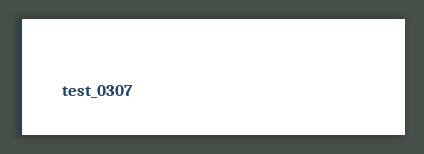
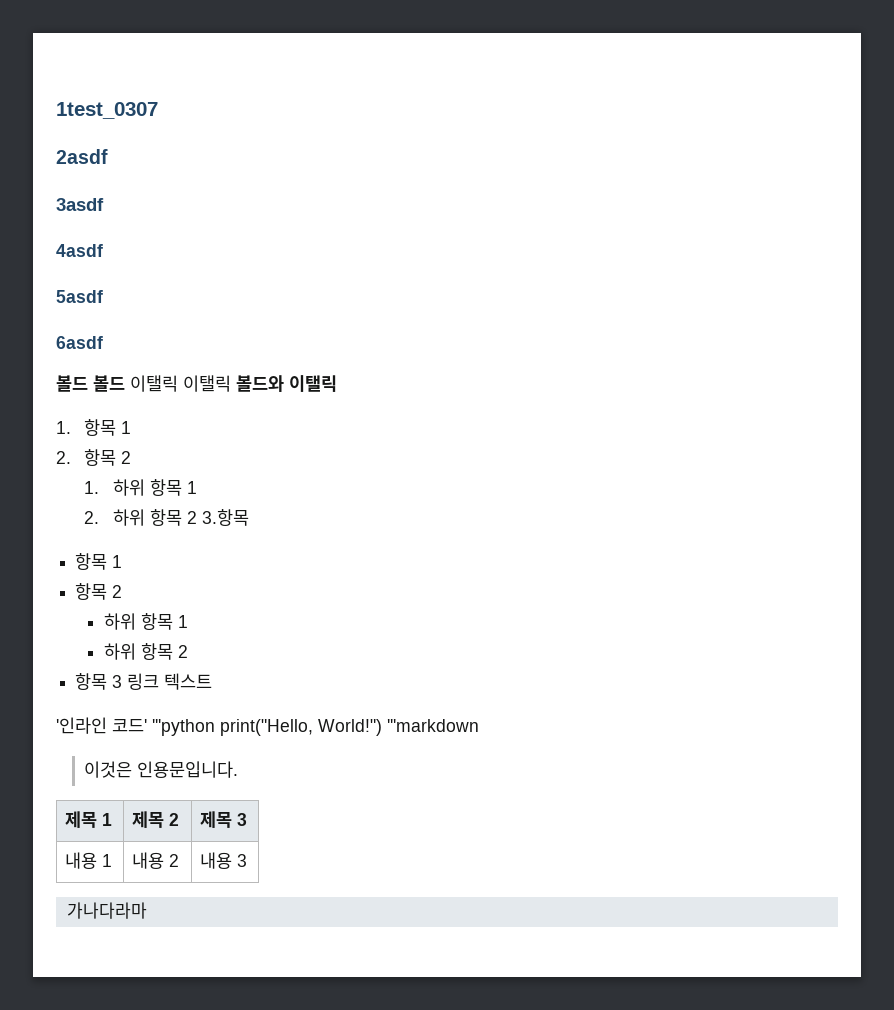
- test_0307
+ 1test_0307
+ 2asdf
+ 3asdf
+ 4asdf
+ 5asdf
+ 6asdf
+ 볼드 볼드 이탤릭 이탤릭 볼드와 이탤릭
+ 1. 항목 1
+ 2. 항목 2
+ 1. 하위 항목 1
+ 2. 하위 항목 2 3.항목
+ 항목 1
+ 항목 2
+ 하위 항목 1
+ 하위 항목 2
+ 항목 3 링크 텍스트
+ '인라인 코드' '''python print("Hello, World!") '''markdown
+ 이것은 인용문입니다.
+ 제목 1 | 제목 2 | 제목 3
+ 내용 1 | 내용 2 | 내용 3
+ 가나다라마

